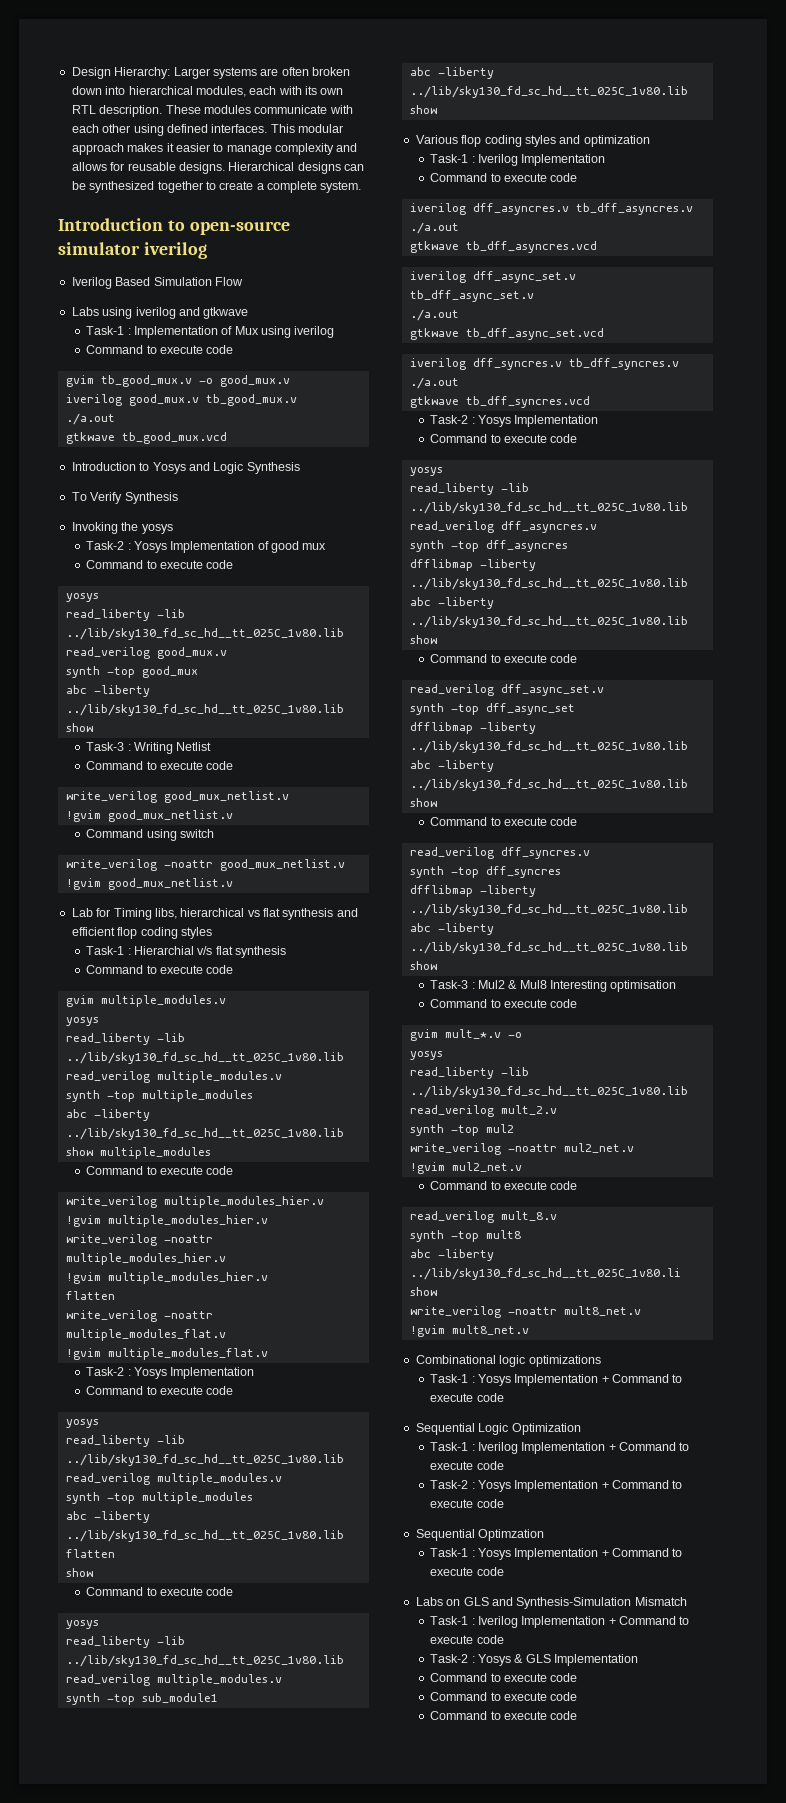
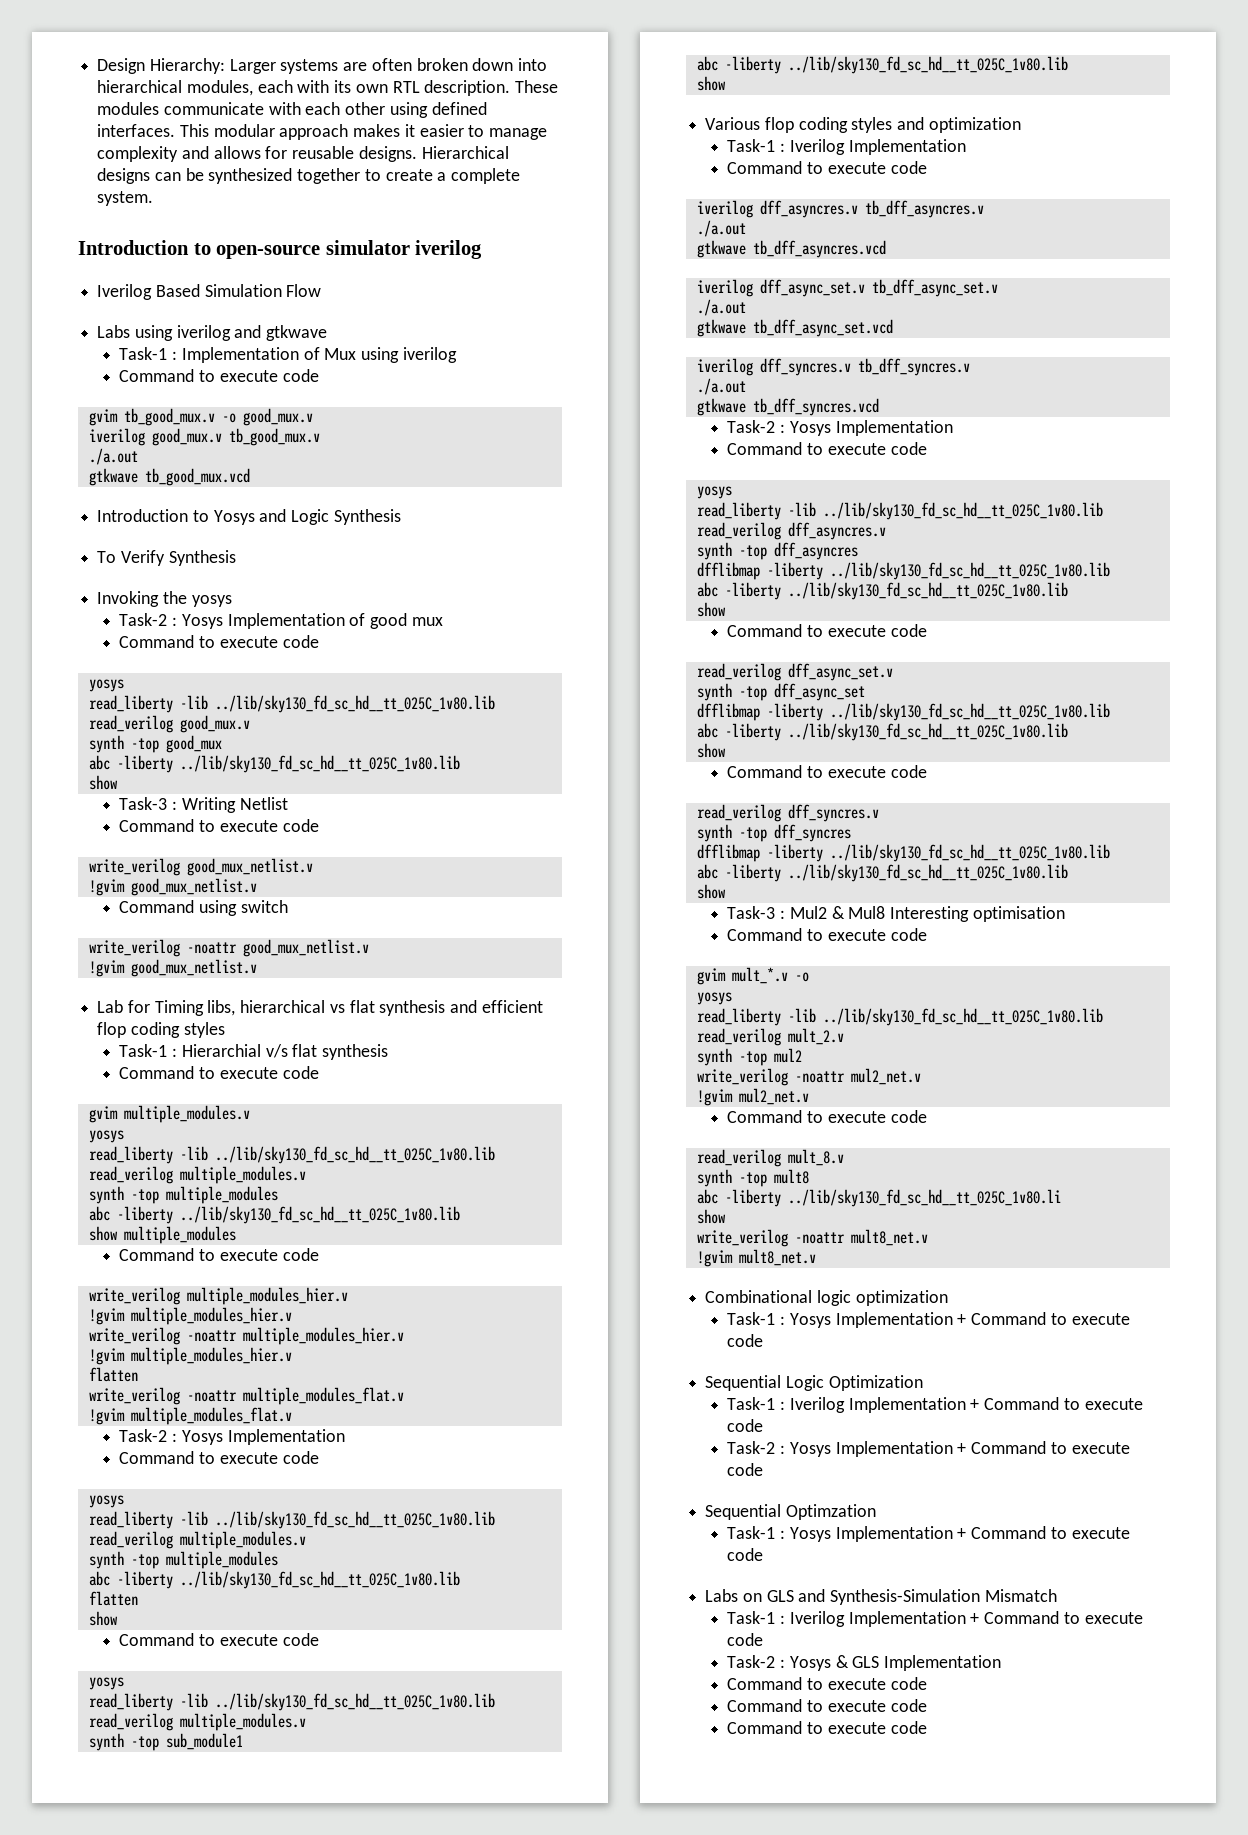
- Combinational logic optimizations
+ Combinational logic optimization

